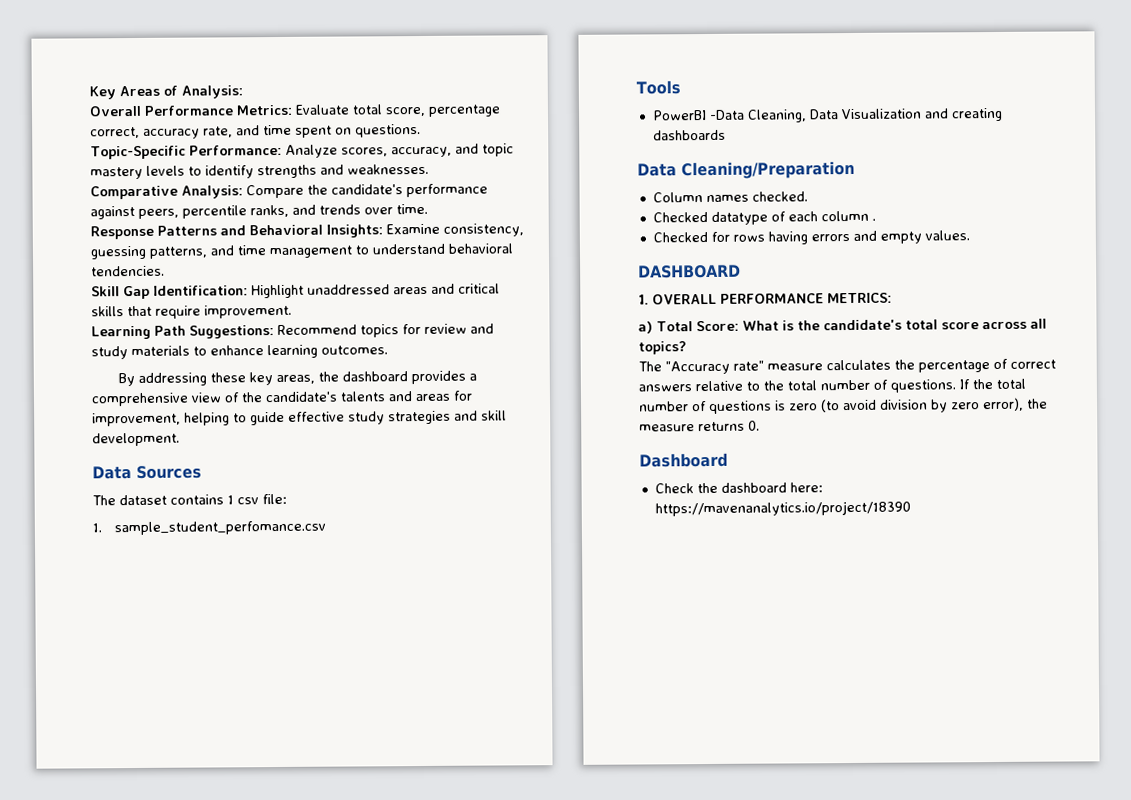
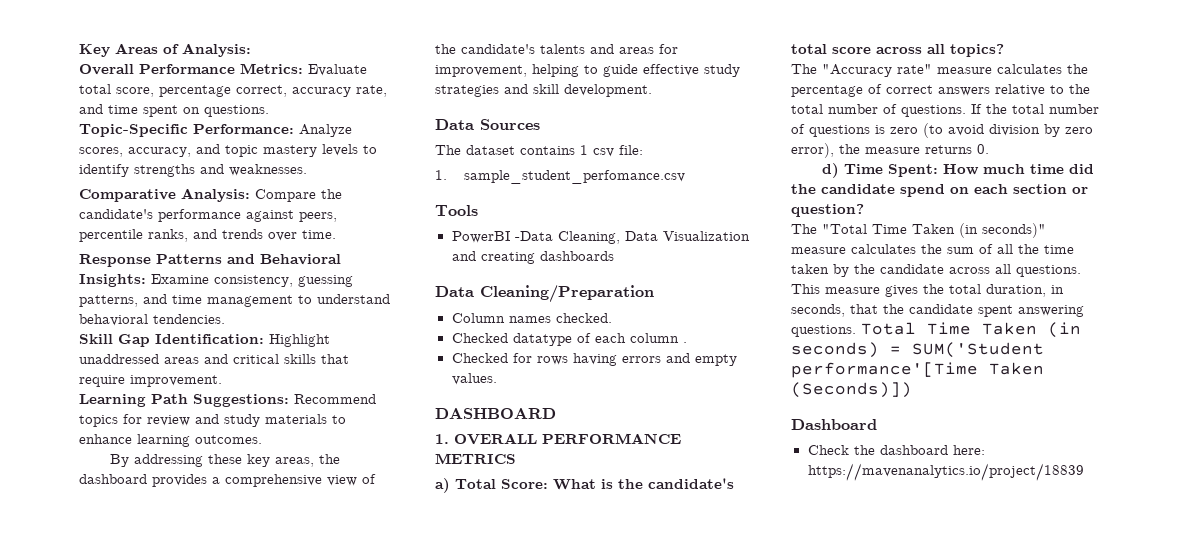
- 1. OVERALL PERFORMANCE METRICS:
+ 1. OVERALL PERFORMANCE METRICS
+ d) Time Spent: How much time did the candidate spend on each section or question?
+ The "Total Time Taken (in seconds)" measure calculates the sum of all the time taken by the candidate across all questions. This measure gives the total duration, in seconds, that the candidate spent answering questions. Total Time Taken (in seconds) = SUM('Student performance'[Time Taken (Seconds)])
- Check the dashboard here: https://mavenanalytics.io/project/18390
+ Check the dashboard here: https://mavenanalytics.io/project/18839

